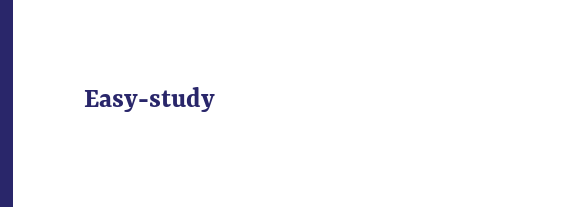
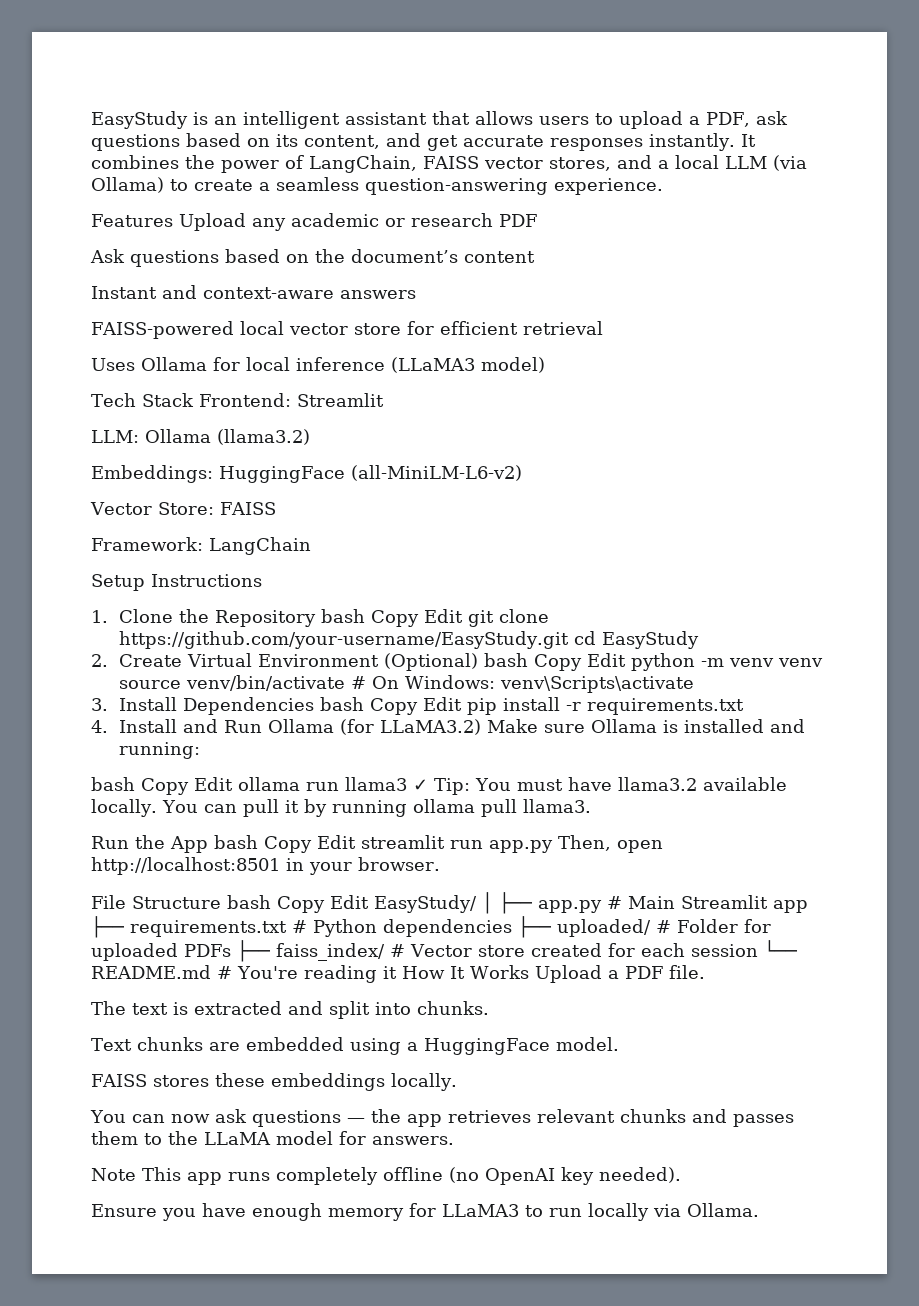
- Easy-study
+ EasyStudy is an intelligent assistant that allows users to upload a PDF, ask questions based on its content, and get accurate responses instantly. It combines the power of LangChain, FAISS vector stores, and a local LLM (via Ollama) to create a seamless question-answering experience.
+ Features Upload any academic or research PDF
+ Ask questions based on the document’s content
+ Instant and context-aware answers
+ FAISS-powered local vector store for efficient retrieval
+ Uses Ollama for local inference (LLaMA3 model)
+ Tech Stack Frontend: Streamlit
+ LLM: Ollama (llama3.2)
+ Embeddings: HuggingFace (all-MiniLM-L6-v2)
+ Vector Store: FAISS
+ Framework: LangChain
+ Setup Instructions
+ 1. Clone the Repository bash Copy Edit git clone https://github.com/your-username/EasyStudy.git cd EasyStudy
+ 2. Create Virtual Environment (Optional) bash Copy Edit python -m venv venv source venv/bin/activate # On Windows: venv\Scripts\activate
+ 3. Install Dependencies bash Copy Edit pip install -r requirements.txt
+ 4. Install and Run Ollama (for LLaMA3.2) Make sure Ollama is installed and running:
+ bash Copy Edit ollama run llama3 ✓ Tip: You must have llama3.2 available locally. You can pull it by running ollama pull llama3.
+ Run the App bash Copy Edit streamlit run app.py Then, open http://localhost:8501 in your browser.
+ File Structure bash Copy Edit EasyStudy/ │ ├── app.py # Main Streamlit app ├── requirements.txt # Python dependencies ├── uploaded/ # Folder for uploaded PDFs ├── faiss_index/ # Vector store created for each session └── README.md # You're reading it How It Works Upload a PDF file.
+ The text is extracted and split into chunks.
+ Text chunks are embedded using a HuggingFace model.
+ FAISS stores these embeddings locally.
+ You can now ask questions — the app retrieves relevant chunks and passes them to the LLaMA model for answers.
+ Note This app runs completely offline (no OpenAI key needed).
+ Ensure you have enough memory for LLaMA3 to run locally via Ollama.

